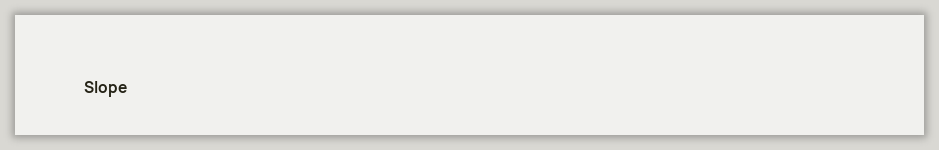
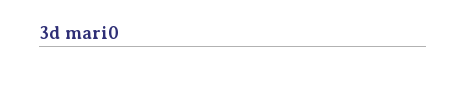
- Slope
+ 3d mari0

